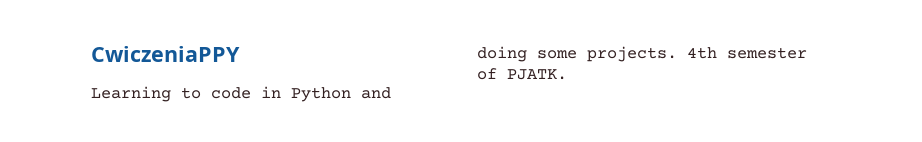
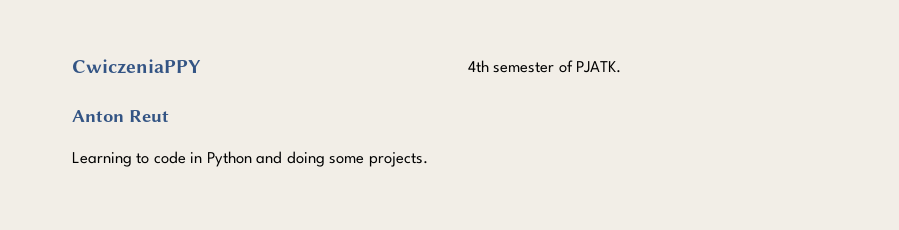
+ Anton Reut

